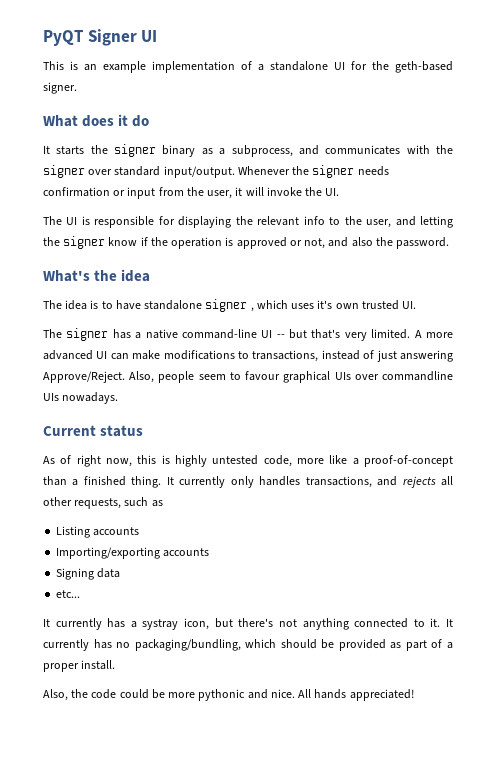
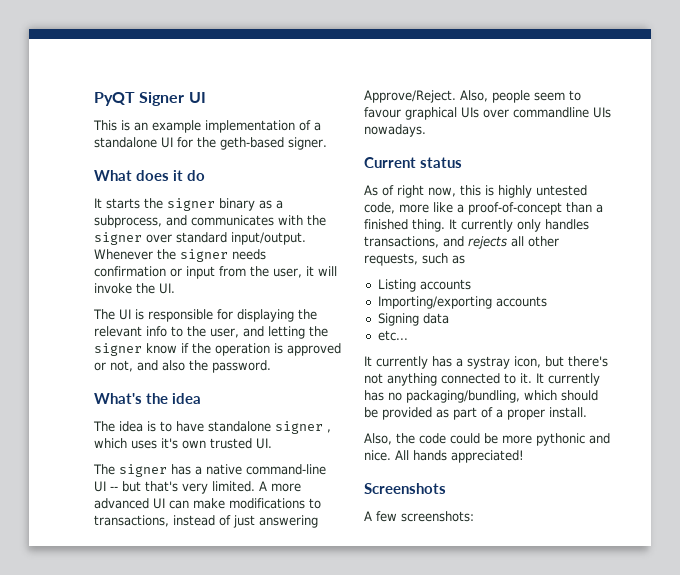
+ Screenshots
+ A few screenshots:

